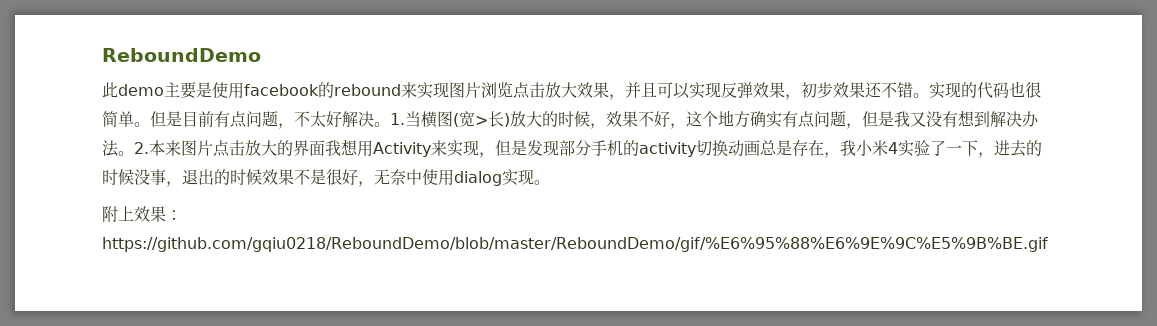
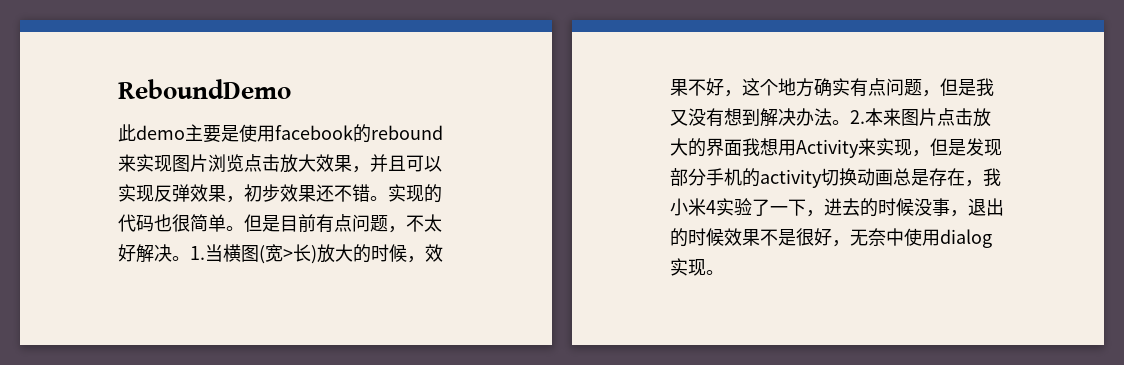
- 附上效果：https://github.com/gqiu0218/ReboundDemo/blob/master/ReboundDemo/gif/%E6%95%88%E6%9E%9C%E5%9B%BE.gif

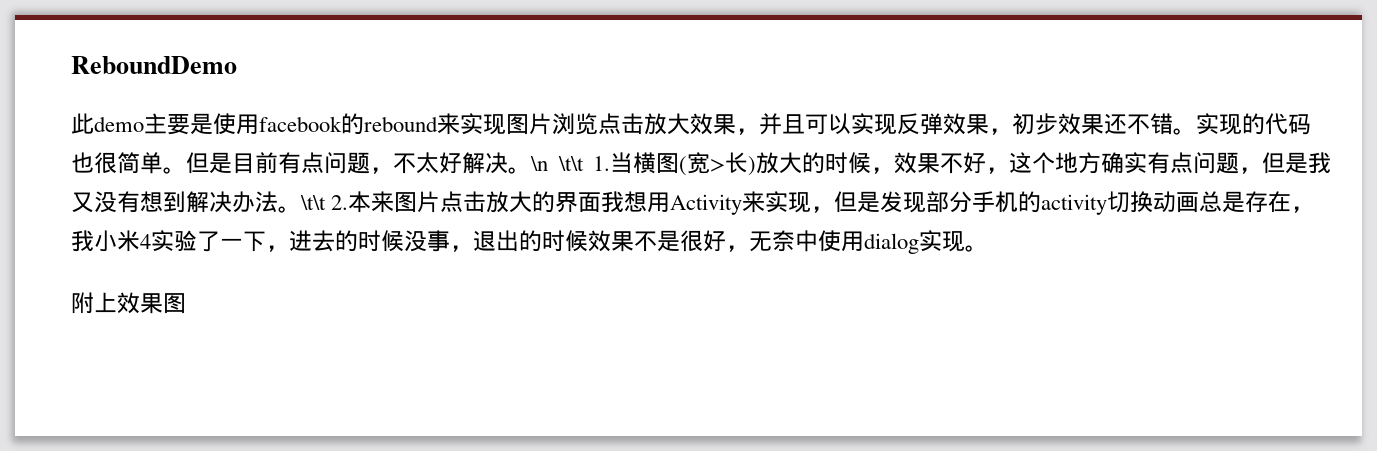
- 1.当横图(宽>长)放大的时候，效果不好，这个地方确实有点问题，但是我又没有想到解决办法。
+ \n \t\t 1.当横图(宽>长)放大的时候，效果不好，这个地方确实有点问题，但是我又没有想到解决办法。
- 2.本来图片点击放大的界面我想用Activity来实现，但是发现部分手机的activity切换动画总是存在，我小米4实验了一下，进去的时候没事，退出的时候效果不是很好，无奈中使用dialog实现。
+ \t\t 2.本来图片点击放大的界面我想用Activity来实现，但是发现部分手机的activity切换动画总是存在，我小米4实验了一下，进去的时候没事，退出的时候效果不是很好，无奈中使用dialog实现。
+ 附上效果图

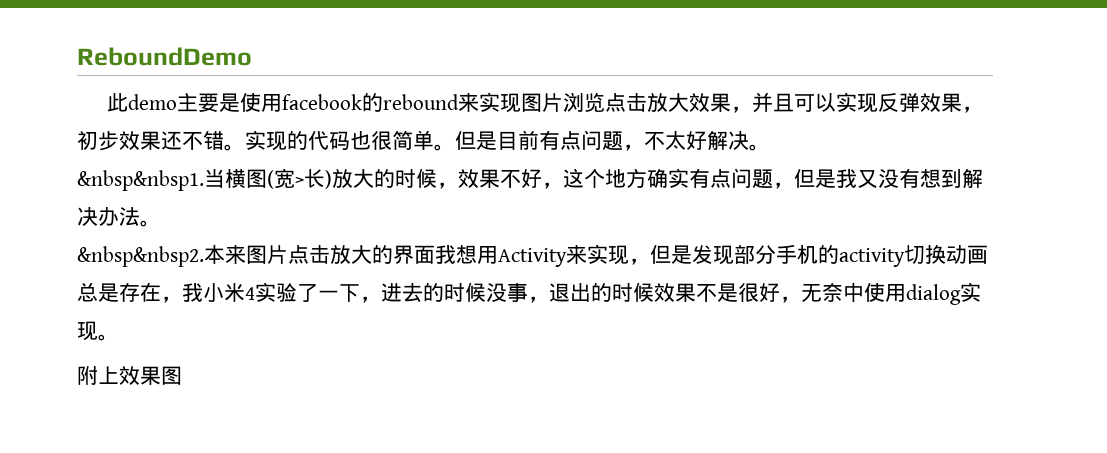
- 但是目前有点问题，不太好解决。\n \t\t 1.当横图(宽>长)放大的时候，效果不好，这个地方确实有点问题，但是我又没有想到解决办法。\t\t 2.本来图片点击放大的界面我想用Activity来实现，但是发现部分手机的activity切换动画总是存在，我小米4实验了一下，进去的时候没事，退出的时候效果不是很好，无奈中使用dialog实现。
+ 但是目前有点问题，不太好解决。
+ &nbsp&nbsp1.当横图(宽>长)放大的时候，效果不好，这个地方确实有点问题，但是我又没有想到解决办法。
+ &nbsp&nbsp2.本来图片点击放大的界面我想用Activity来实现，但是发现部分手机的activity切换动画总是存在，我小米4实验了一下，进去的时候没事，退出的时候效果不是很好，无奈中使用dialog实现。

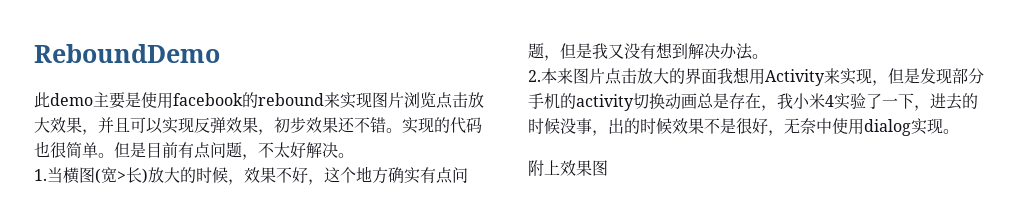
- &nbsp&nbsp1.当横图(宽>长)放大的时候，效果不好，这个地方确实有点问题，但是我又没有想到解决办法。
+ 1.当横图(宽>长)放大的时候，效果不好，这个地方确实有点问题，但是我又没有想到解决办法。
- &nbsp&nbsp2.本来图片点击放大的界面我想用Activity来实现，但是发现部分手机的activity切换动画总是存在，我小米4实验了一下，进去的时候没事，退出的时候效果不是很好，无奈中使用dialog实现。
+ 2.本来图片点击放大的界面我想用Activity来实现，但是发现部分手机的activity切换动画总是存在，我小米4实验了一下，进去的时候没事，出的时候效果不是很好，无奈中使用dialog实现。

